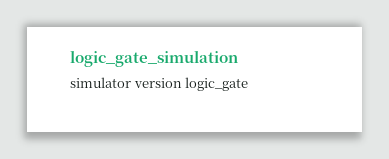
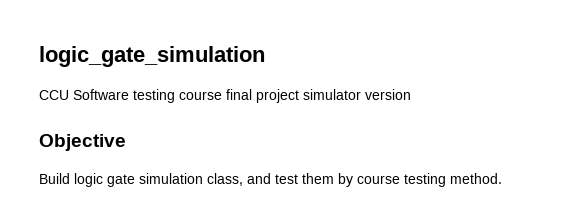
- simulator version logic_gate
+ CCU Software testing course final project simulator version
+ Objective
+ Build logic gate simulation class, and test them by course testing method.

